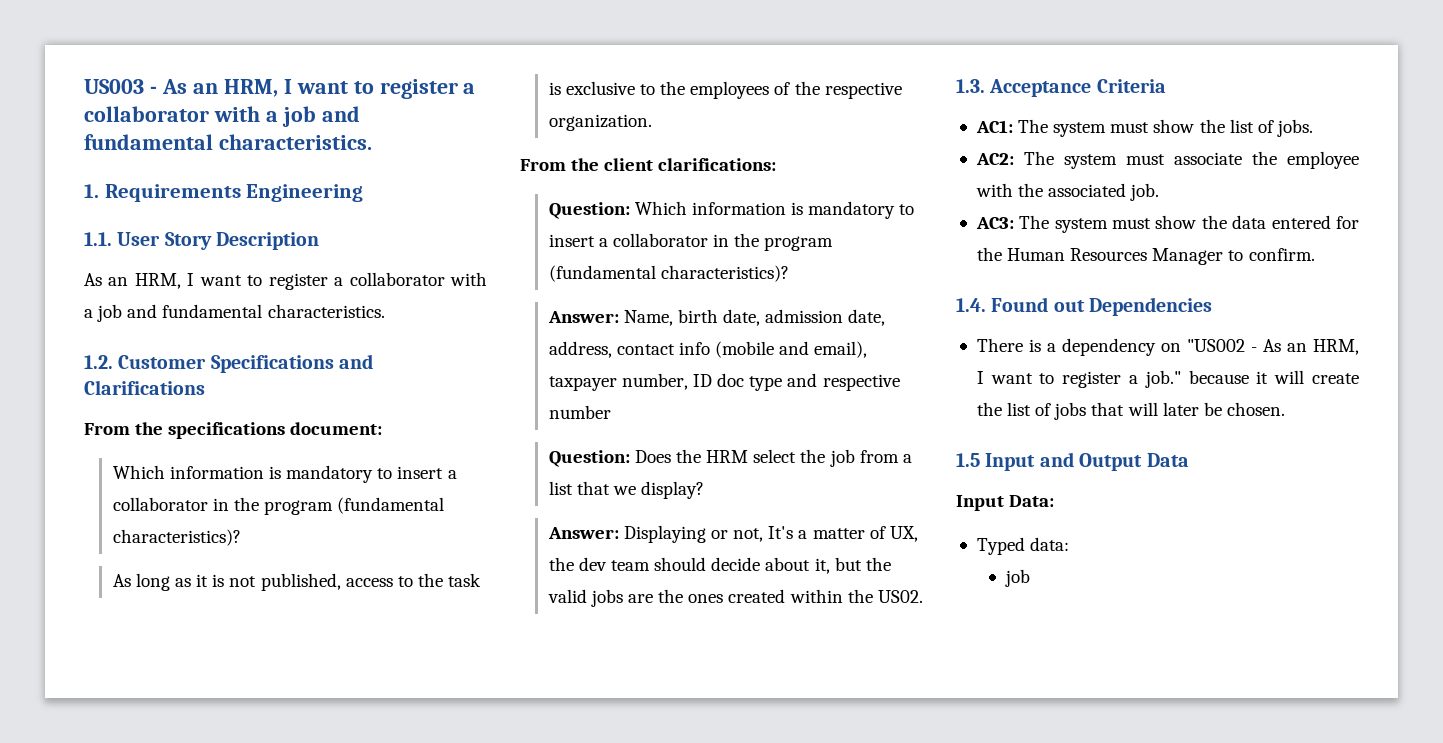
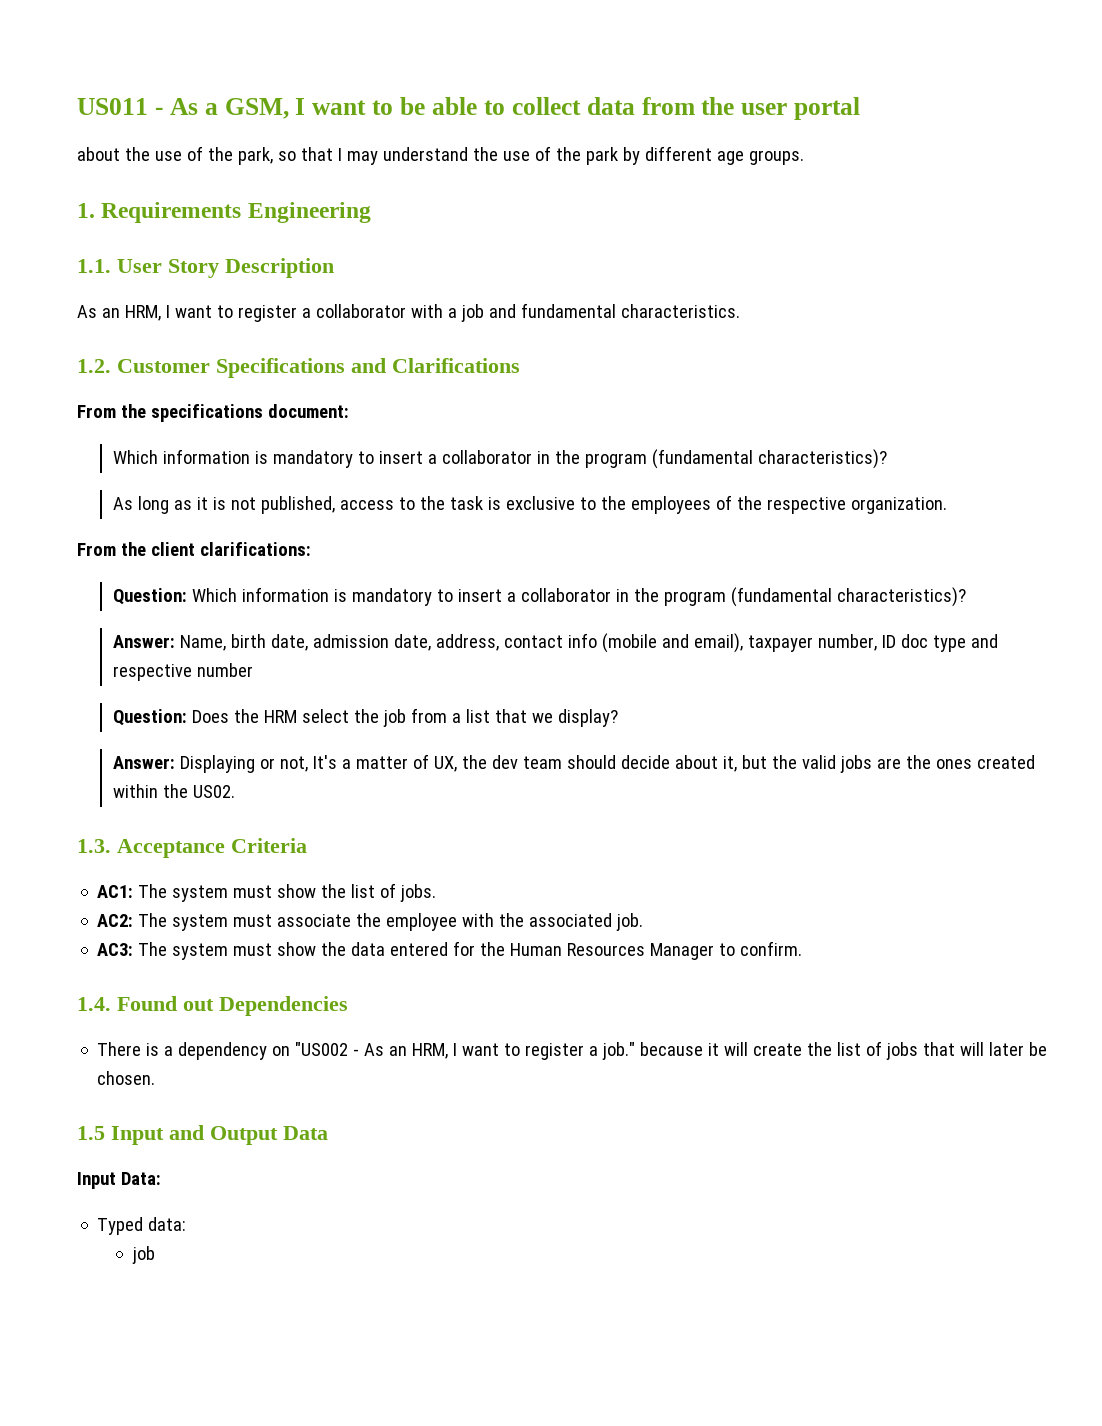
- US003 - As an HRM, I want to register a collaborator with a job and fundamental characteristics.
+ US011 - As a GSM, I want to be able to collect data from the user portal
+ about the use of the park, so that I may understand the use of the park by different age groups.

